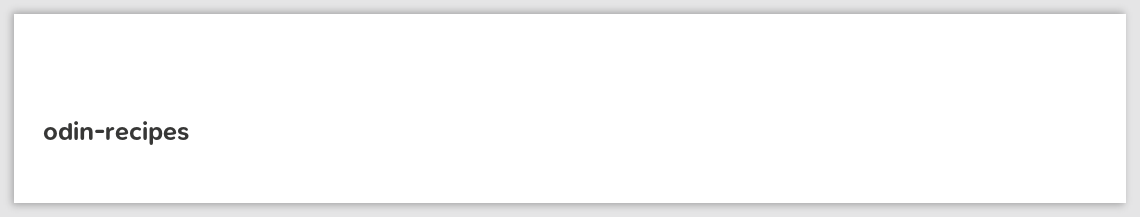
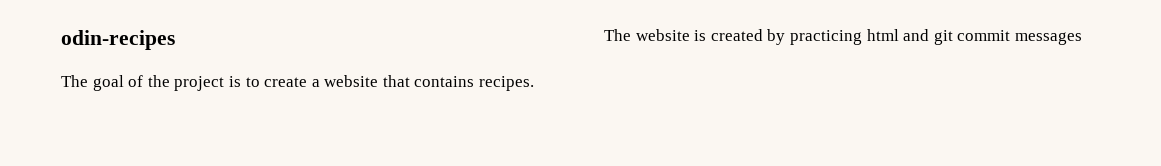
+ The goal of the project is to create a website that contains recipes. The website is created by practicing html and git commit messages

